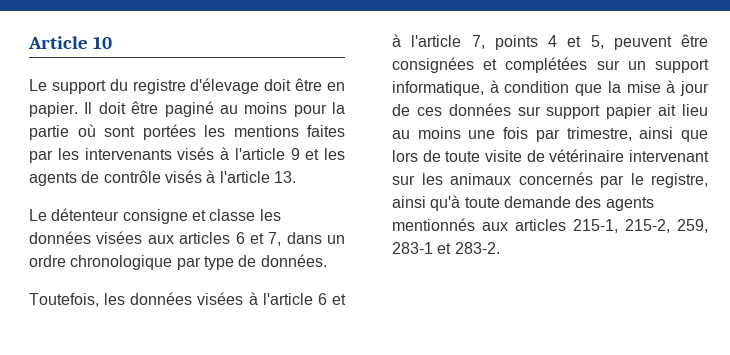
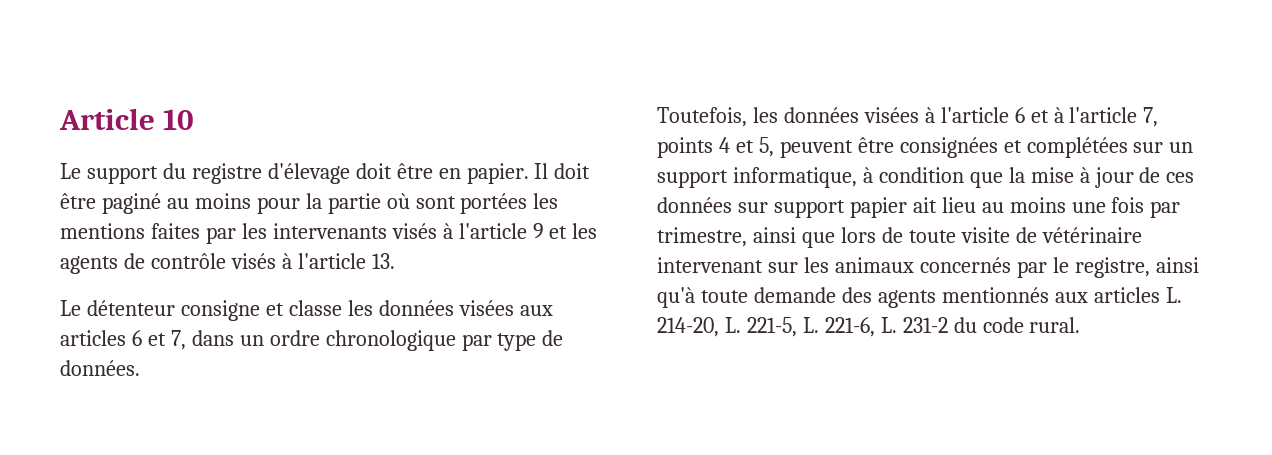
- Toutefois, les données visées à l'article 6 et à l'article 7, points 4 et 5, peuvent être consignées et complétées sur un support informatique, à condition que la mise à jour de ces données sur support papier ait lieu au moins une fois par trimestre, ainsi que lors de toute visite de vétérinaire intervenant sur les animaux concernés par le registre, ainsi qu'à toute demande des agents mentionnés aux articles 215-1, 215-2, 259, 283-1 et 283-2.
+ Toutefois, les données visées à l'article 6 et à l'article 7, points 4 et 5, peuvent être consignées et complétées sur un support informatique, à condition que la mise à jour de ces données sur support papier ait lieu au moins une fois par trimestre, ainsi que lors de toute visite de vétérinaire intervenant sur les animaux concernés par le registre, ainsi qu'à toute demande des agents mentionnés aux articles L. 214-20, L. 221-5, L. 221-6, L. 231-2 du code rural.

